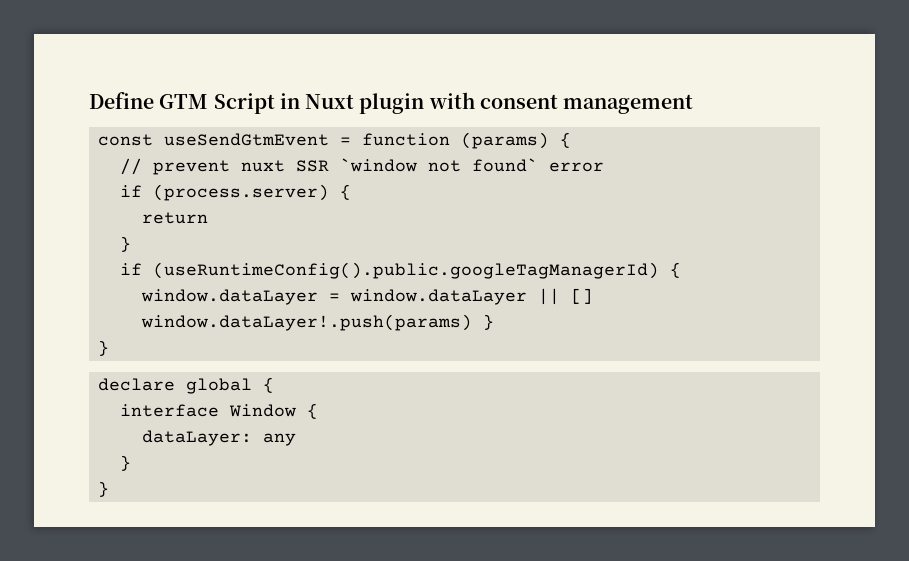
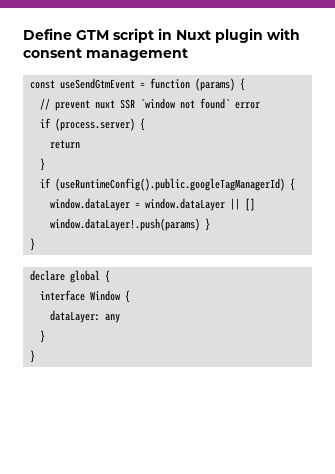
- Define GTM Script in Nuxt plugin with consent management
+ Define GTM script in Nuxt plugin with consent management

